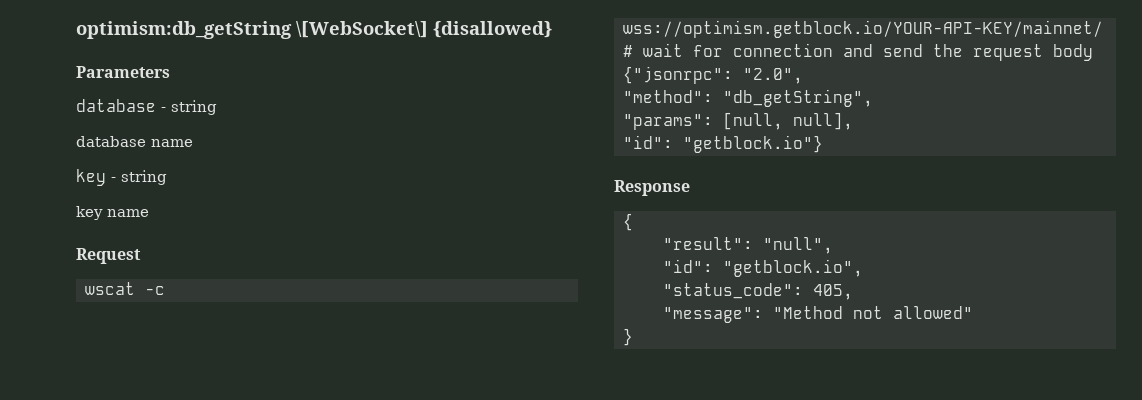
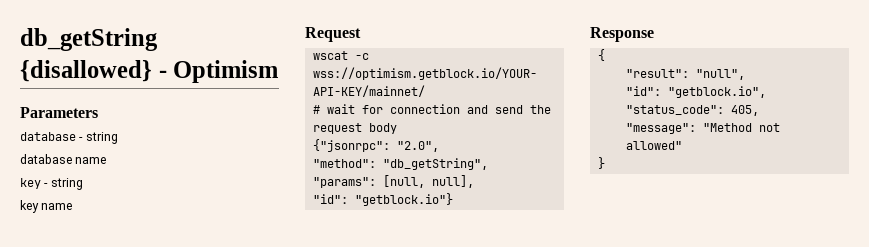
- optimism:db_getString \[WebSocket\] {disallowed}
+ db_getString {disallowed} - Optimism

